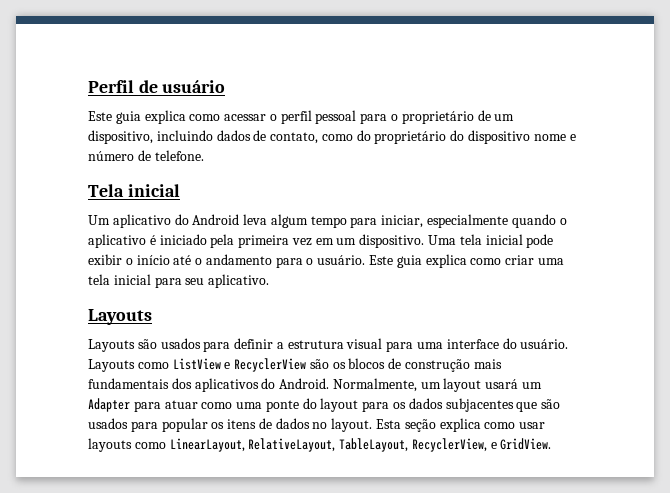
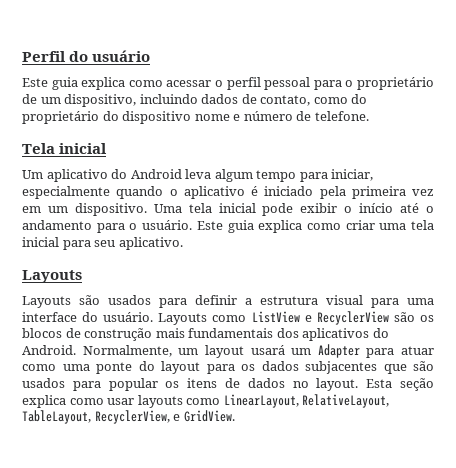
- Perfil de usuário
+ Perfil do usuário

